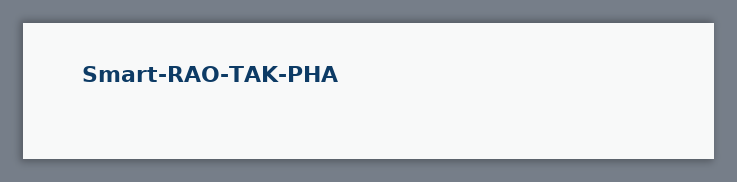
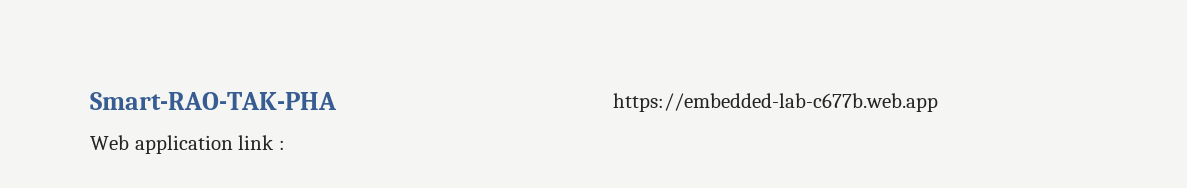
+ Web application link : https://embedded-lab-c677b.web.app

